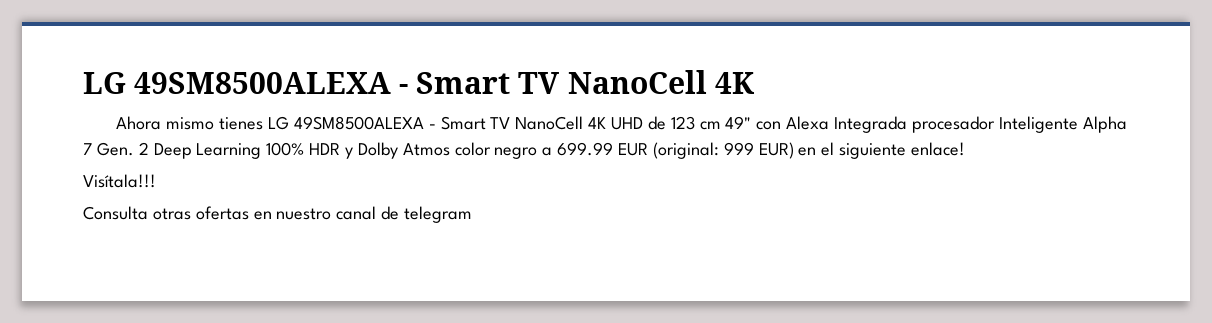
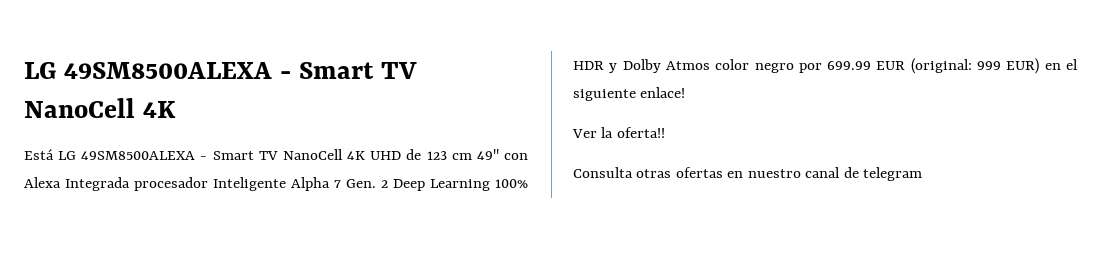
- Ahora mismo tienes LG 49SM8500ALEXA - Smart TV NanoCell 4K UHD de 123 cm 49" con Alexa Integrada procesador Inteligente Alpha 7 Gen. 2 Deep Learning 100% HDR y Dolby Atmos color negro a 699.99 EUR (original: 999 EUR) en el siguiente enlace!
+ Está LG 49SM8500ALEXA - Smart TV NanoCell 4K UHD de 123 cm 49" con Alexa Integrada procesador Inteligente Alpha 7 Gen. 2 Deep Learning 100% HDR y Dolby Atmos color negro por 699.99 EUR (original: 999 EUR) en el siguiente enlace!
- Visítala!!!
+ Ver la oferta!!

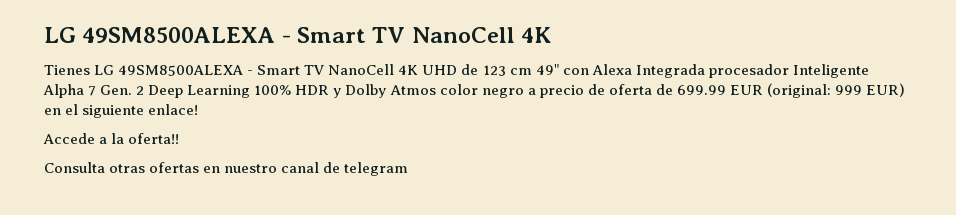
- Está LG 49SM8500ALEXA - Smart TV NanoCell 4K UHD de 123 cm 49" con Alexa Integrada procesador Inteligente Alpha 7 Gen. 2 Deep Learning 100% HDR y Dolby Atmos color negro por 699.99 EUR (original: 999 EUR) en el siguiente enlace!
+ Tienes LG 49SM8500ALEXA - Smart TV NanoCell 4K UHD de 123 cm 49" con Alexa Integrada procesador Inteligente Alpha 7 Gen. 2 Deep Learning 100% HDR y Dolby Atmos color negro a precio de oferta de 699.99 EUR (original: 999 EUR) en el siguiente enlace!
- Ver la oferta!!
+ Accede a la oferta!!

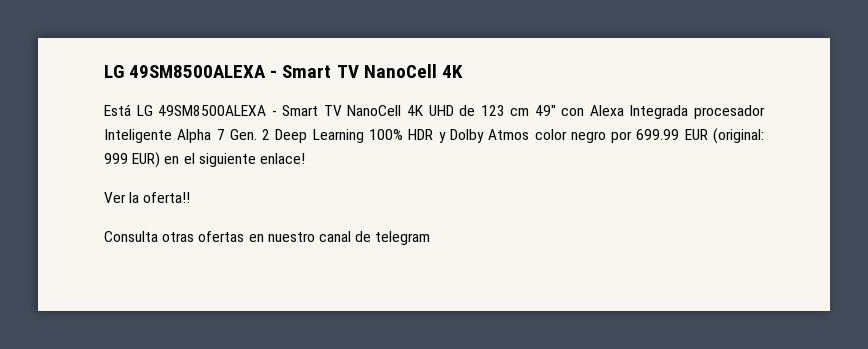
- Tienes LG 49SM8500ALEXA - Smart TV NanoCell 4K UHD de 123 cm 49" con Alexa Integrada procesador Inteligente Alpha 7 Gen. 2 Deep Learning 100% HDR y Dolby Atmos color negro a precio de oferta de 699.99 EUR (original: 999 EUR) en el siguiente enlace!
+ Está LG 49SM8500ALEXA - Smart TV NanoCell 4K UHD de 123 cm 49" con Alexa Integrada procesador Inteligente Alpha 7 Gen. 2 Deep Learning 100% HDR y Dolby Atmos color negro por 699.99 EUR (original: 999 EUR) en el siguiente enlace!
- Accede a la oferta!!
+ Ver la oferta!!

